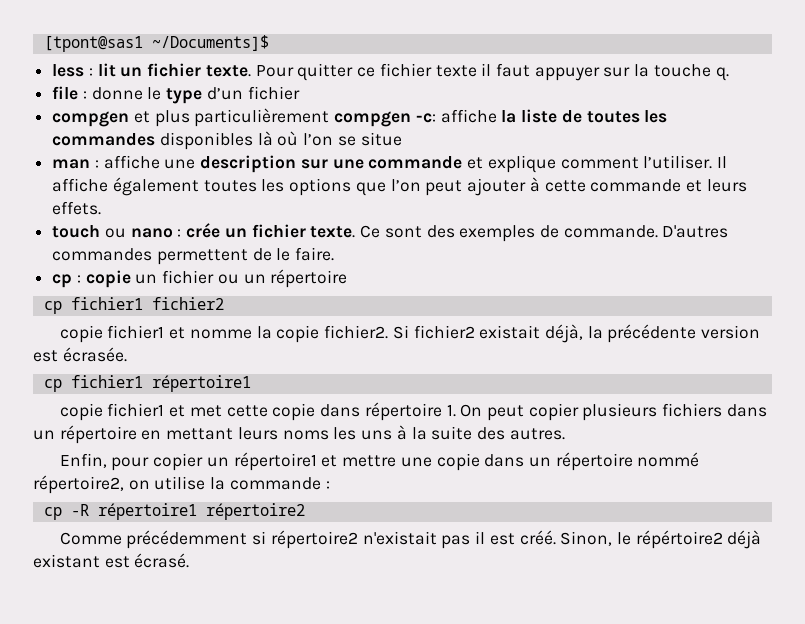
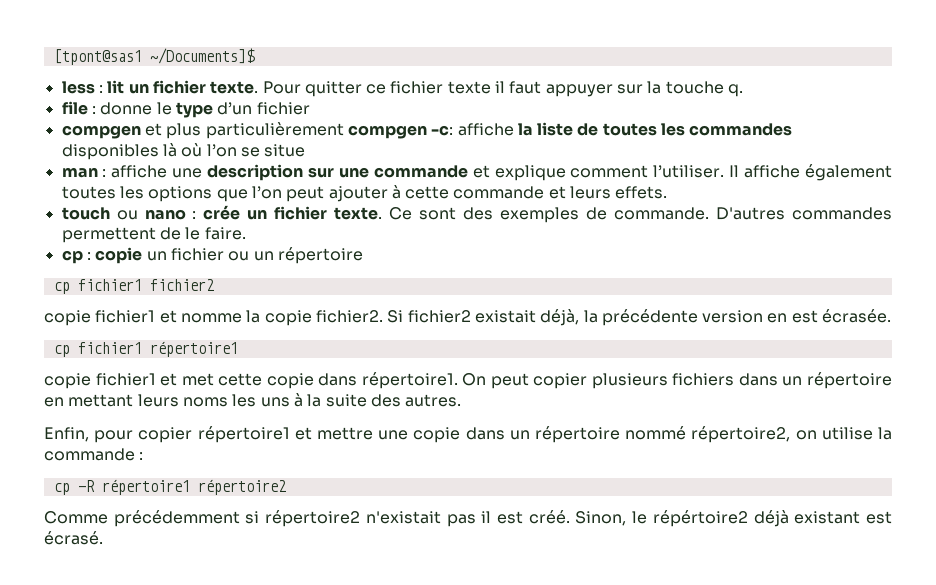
- Si fichier2 existait déjà, la précédente version est écrasée.
+ Si fichier2 existait déjà, la précédente version en est écrasée.
- copie fichier1 et met cette copie dans répertoire 1. On peut copier plusieurs fichiers dans un répertoire en mettant leurs noms les uns à la suite des autres.
+ copie fichier1 et met cette copie dans répertoire1. On peut copier plusieurs fichiers dans un répertoire en mettant leurs noms les uns à la suite des autres.
- Enfin, pour copier un répertoire1 et mettre une copie dans un répertoire nommé répertoire2, on utilise la commande :
+ Enfin, pour copier répertoire1 et mettre une copie dans un répertoire nommé répertoire2, on utilise la commande :

